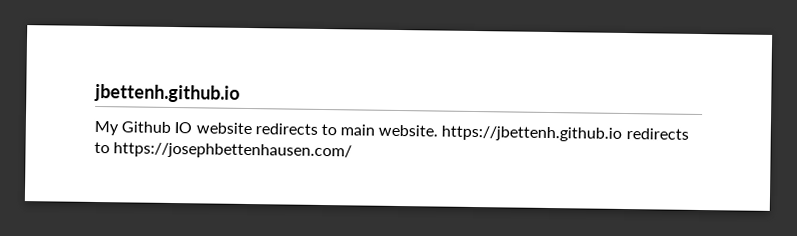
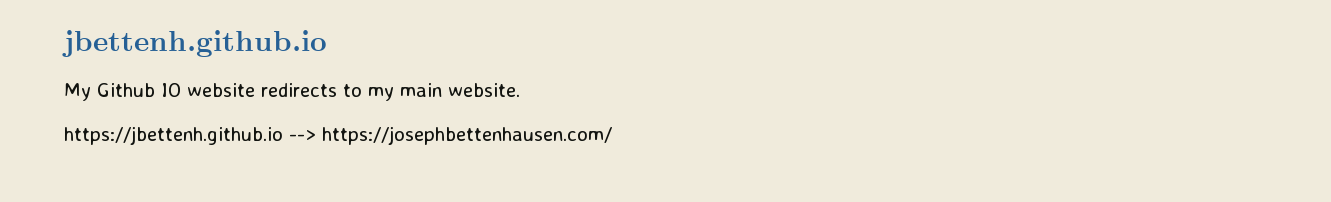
- My Github IO website redirects to main website. https://jbettenh.github.io redirects to https://josephbettenhausen.com/
+ My Github IO website redirects to my main website.
+ https://jbettenh.github.io --> https://josephbettenhausen.com/

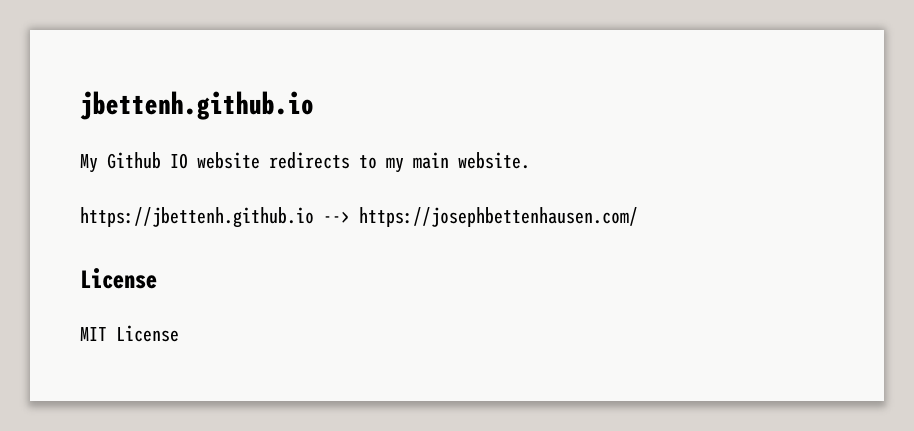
  https://jbettenh.github.io --> https://josephbettenhausen.com/
+ License
+ MIT License

